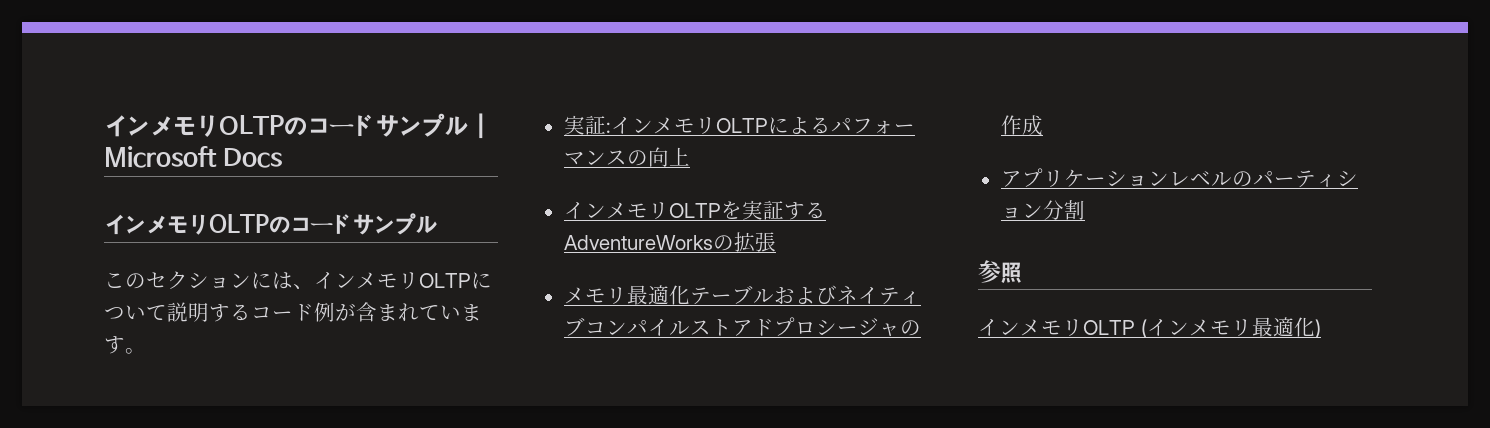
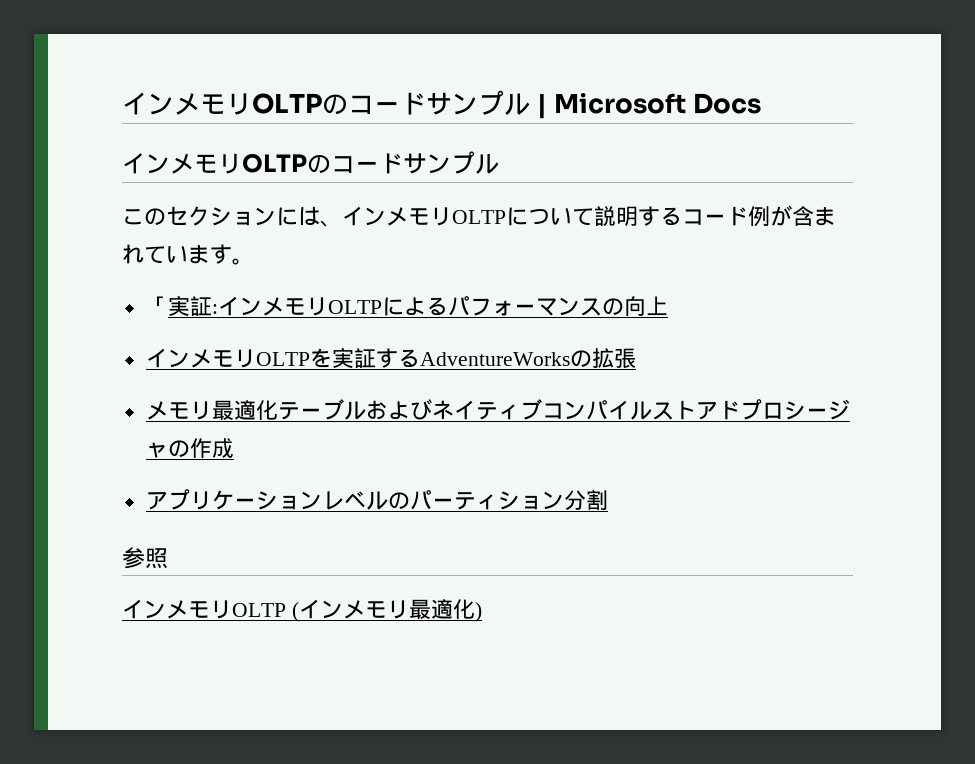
- 実証:インメモリOLTPによるパフォーマンスの向上
+ 「実証:インメモリOLTPによるパフォーマンスの向上

